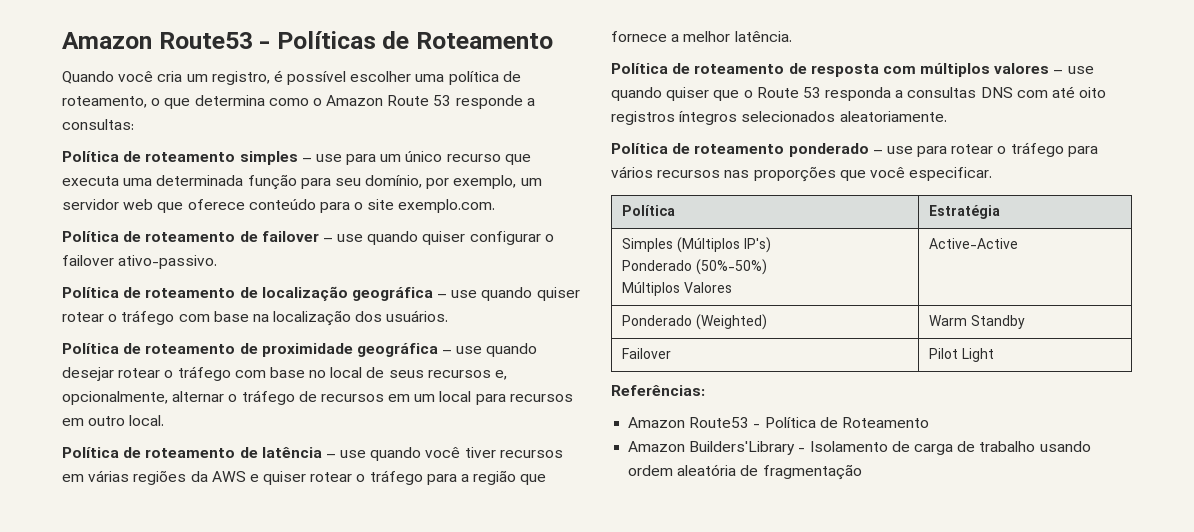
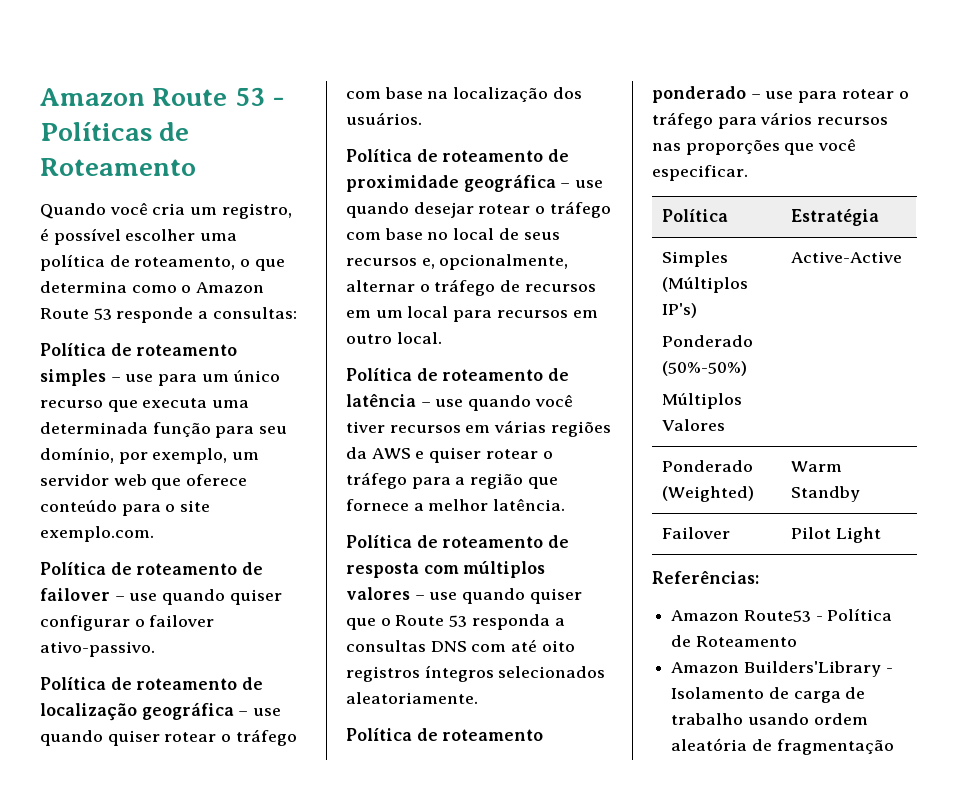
- Amazon Route53 - Políticas de Roteamento
+ Amazon Route 53 - Políticas de Roteamento

